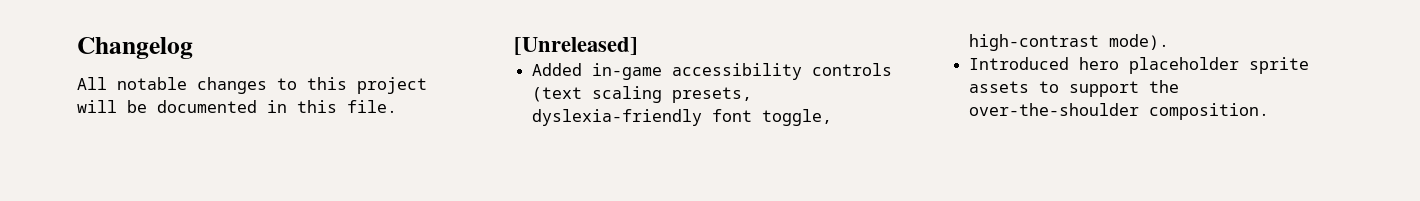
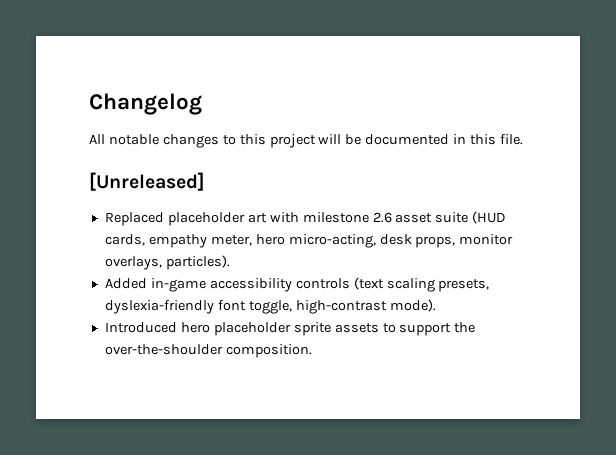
+ Replaced placeholder art with milestone 2.6 asset suite (HUD cards, empathy meter, hero micro-acting, desk props, monitor overlays, particles).

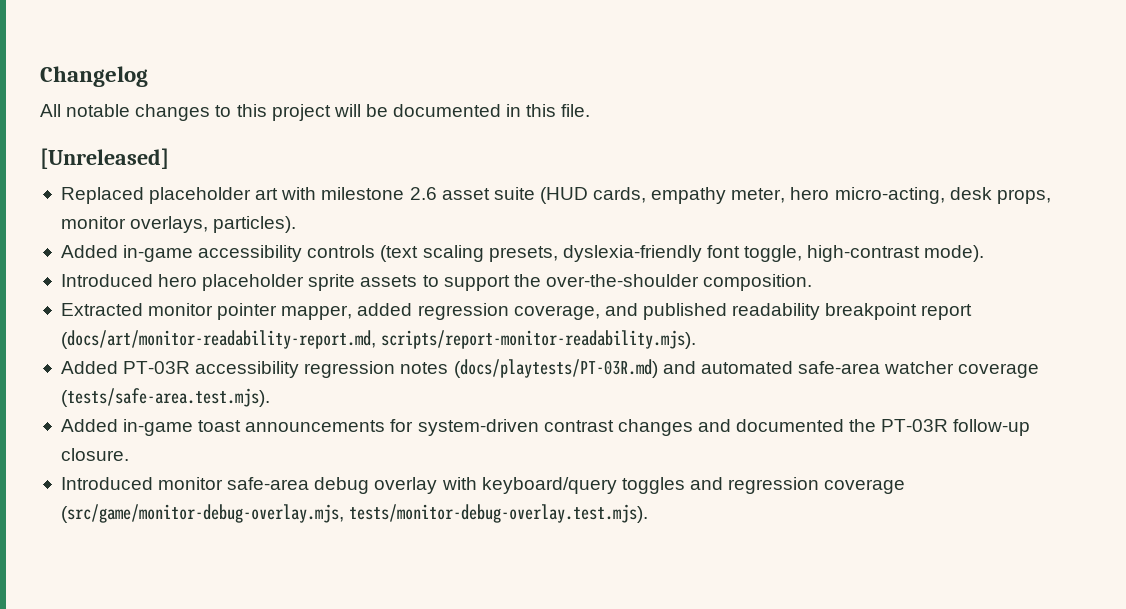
+ Extracted monitor pointer mapper, added regression coverage, and published readability breakpoint report (docs/art/monitor-readability-report.md, scripts/report-monitor-readability.mjs).
+ Added PT-03R accessibility regression notes (docs/playtests/PT-03R.md) and automated safe-area watcher coverage (tests/safe-area.test.mjs).
+ Added in-game toast announcements for system-driven contrast changes and documented the PT-03R follow-up closure.
+ Introduced monitor safe-area debug overlay with keyboard/query toggles and regression coverage (src/game/monitor-debug-overlay.mjs, tests/monitor-debug-overlay.test.mjs).

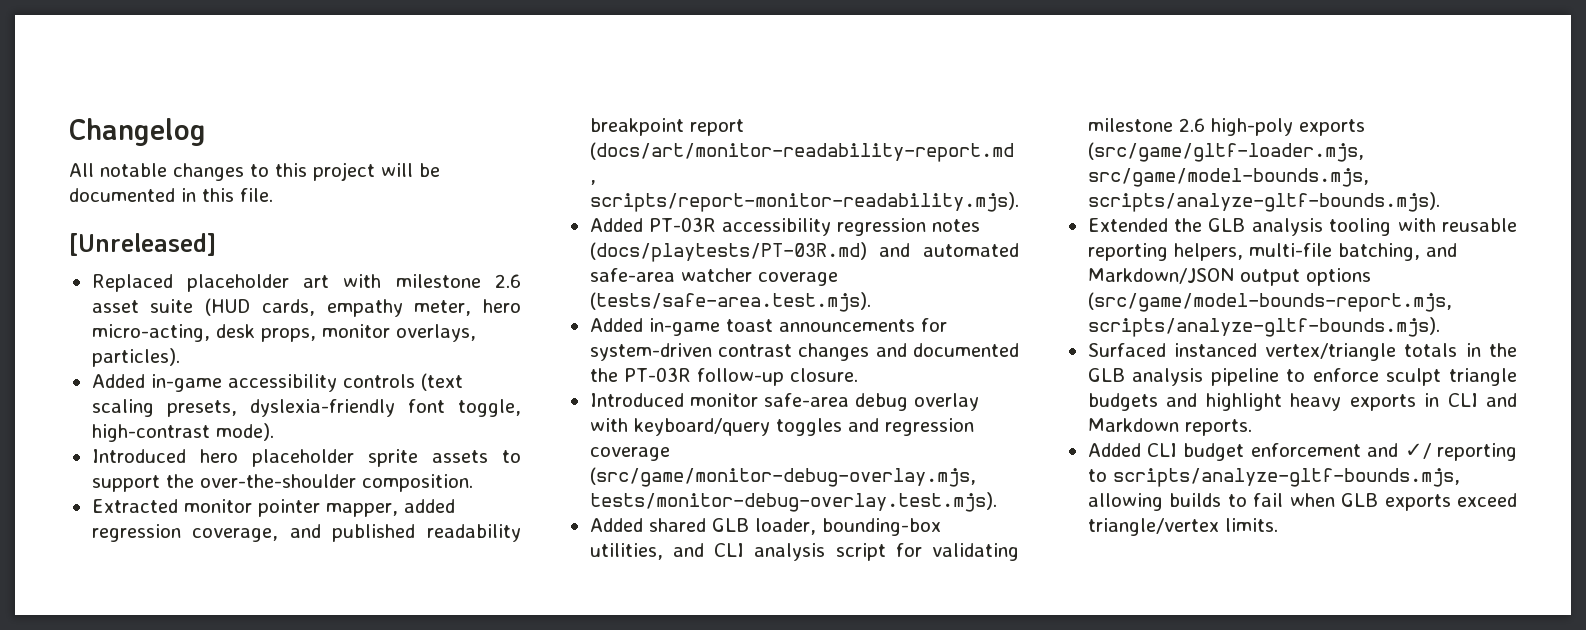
+ Added shared GLB loader, bounding-box utilities, and CLI analysis script for validating milestone 2.6 high-poly exports (src/game/gltf-loader.mjs, src/game/model-bounds.mjs, scripts/analyze-gltf-bounds.mjs).
+ Extended the GLB analysis tooling with reusable reporting helpers, multi-file batching, and Markdown/JSON output options (src/game/model-bounds-report.mjs, scripts/analyze-gltf-bounds.mjs).
+ Surfaced instanced vertex/triangle totals in the GLB analysis pipeline to enforce sculpt triangle budgets and highlight heavy exports in CLI and Markdown reports.
+ Added CLI budget enforcement and ✓/ reporting to scripts/analyze-gltf-bounds.mjs, allowing builds to fail when GLB exports exceed triangle/vertex limits.

